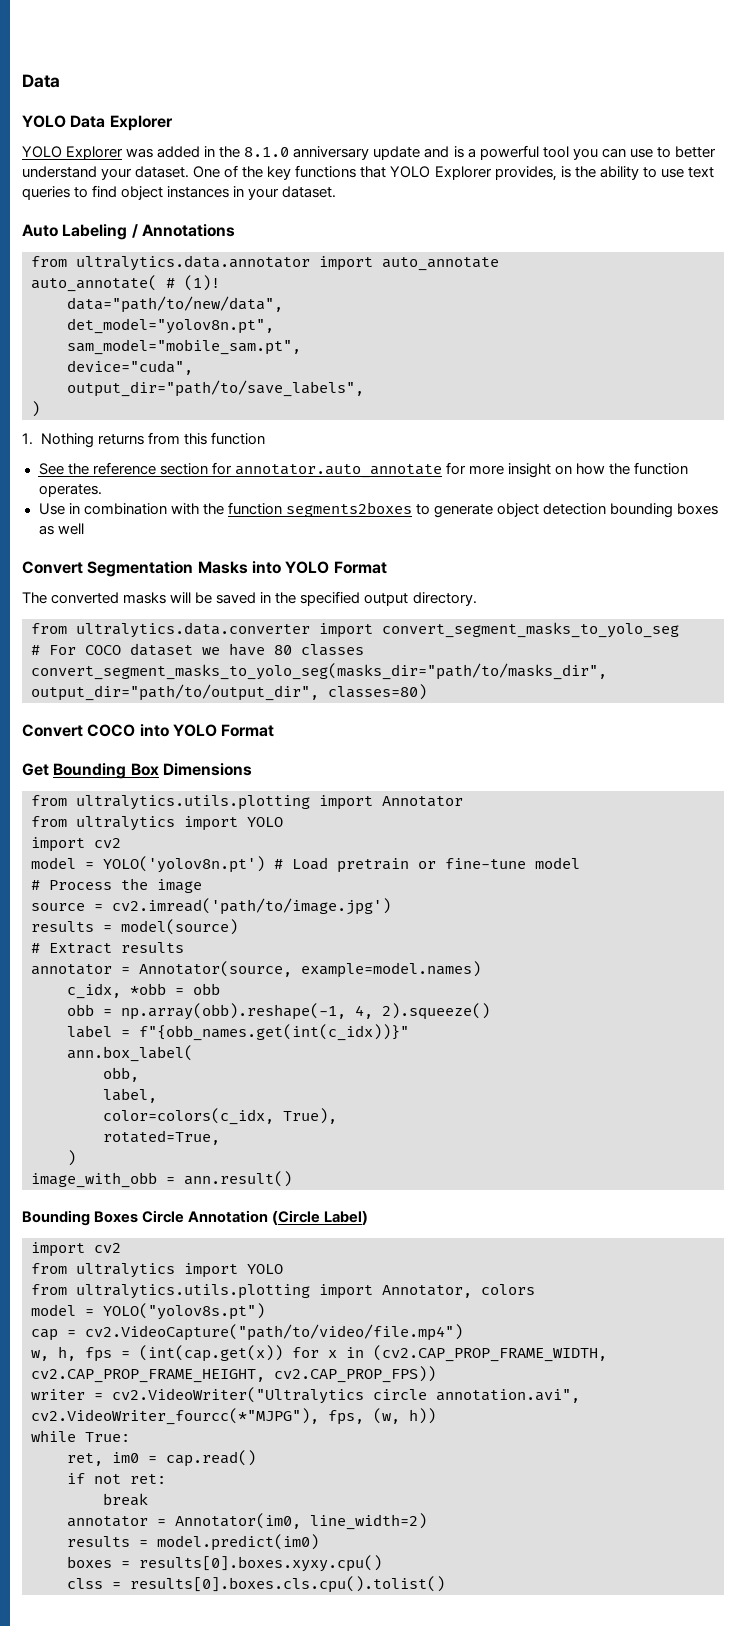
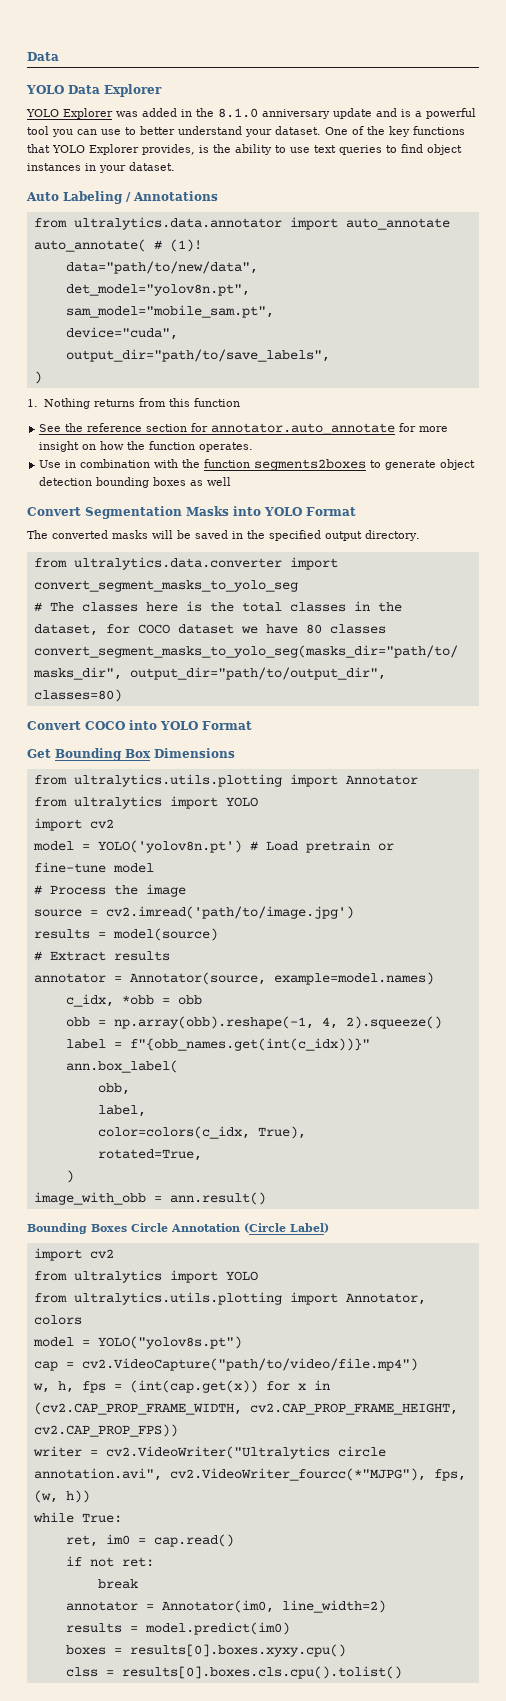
- # For COCO dataset we have 80 classes
+ # The classes here is the total classes in the dataset, for COCO dataset we have 80 classes

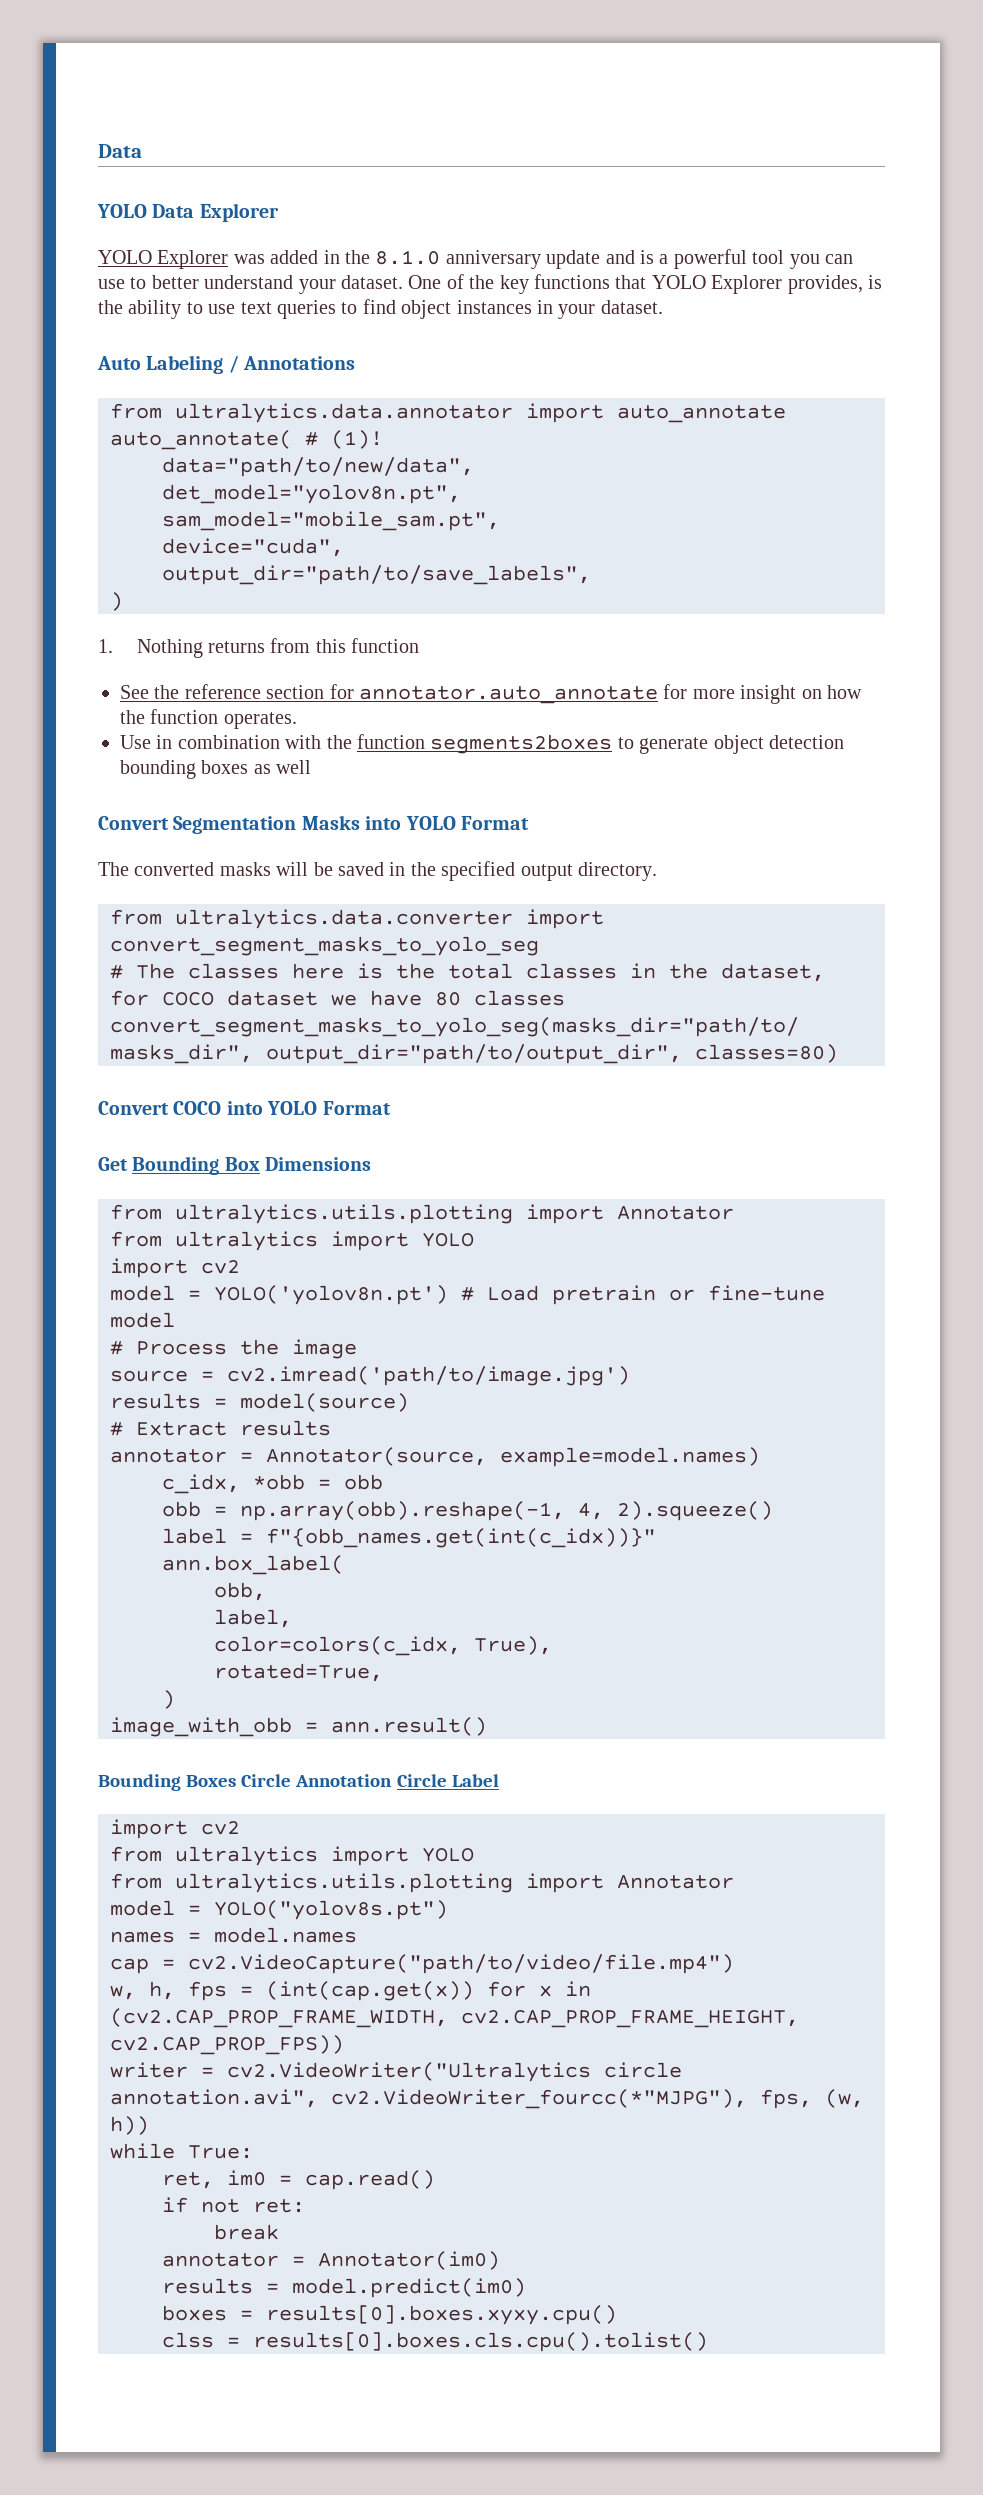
- Bounding Boxes Circle Annotation (Circle Label)
+ Bounding Boxes Circle Annotation Circle Label
  import cv2
  from ultralytics import YOLO
- from ultralytics.utils.plotting import Annotator, colors
+ from ultralytics.utils.plotting import Annotator
+ names = model.names
- annotator = Annotator(im0, line_width=2)
+ annotator = Annotator(im0)

